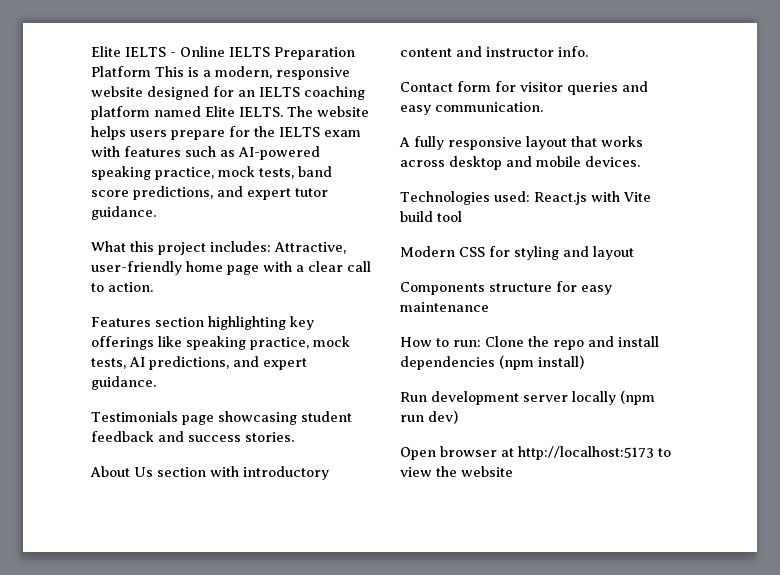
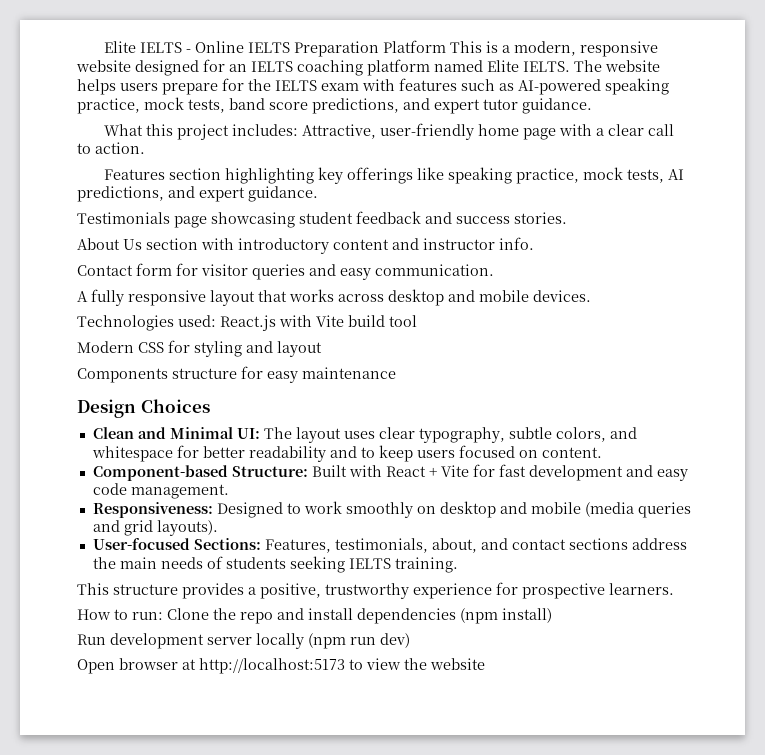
+ Design Choices
+ Clean and Minimal UI: The layout uses clear typography, subtle colors, and whitespace for better readability and to keep users focused on content.
+ Component-based Structure: Built with React + Vite for fast development and easy code management.
+ Responsiveness: Designed to work smoothly on desktop and mobile (media queries and grid layouts).
+ User-focused Sections: Features, testimonials, about, and contact sections address the main needs of students seeking IELTS training.
+ This structure provides a positive, trustworthy experience for prospective learners.

